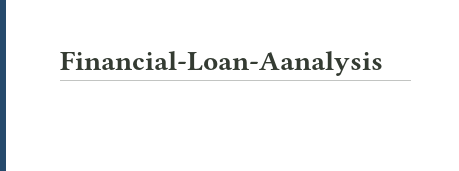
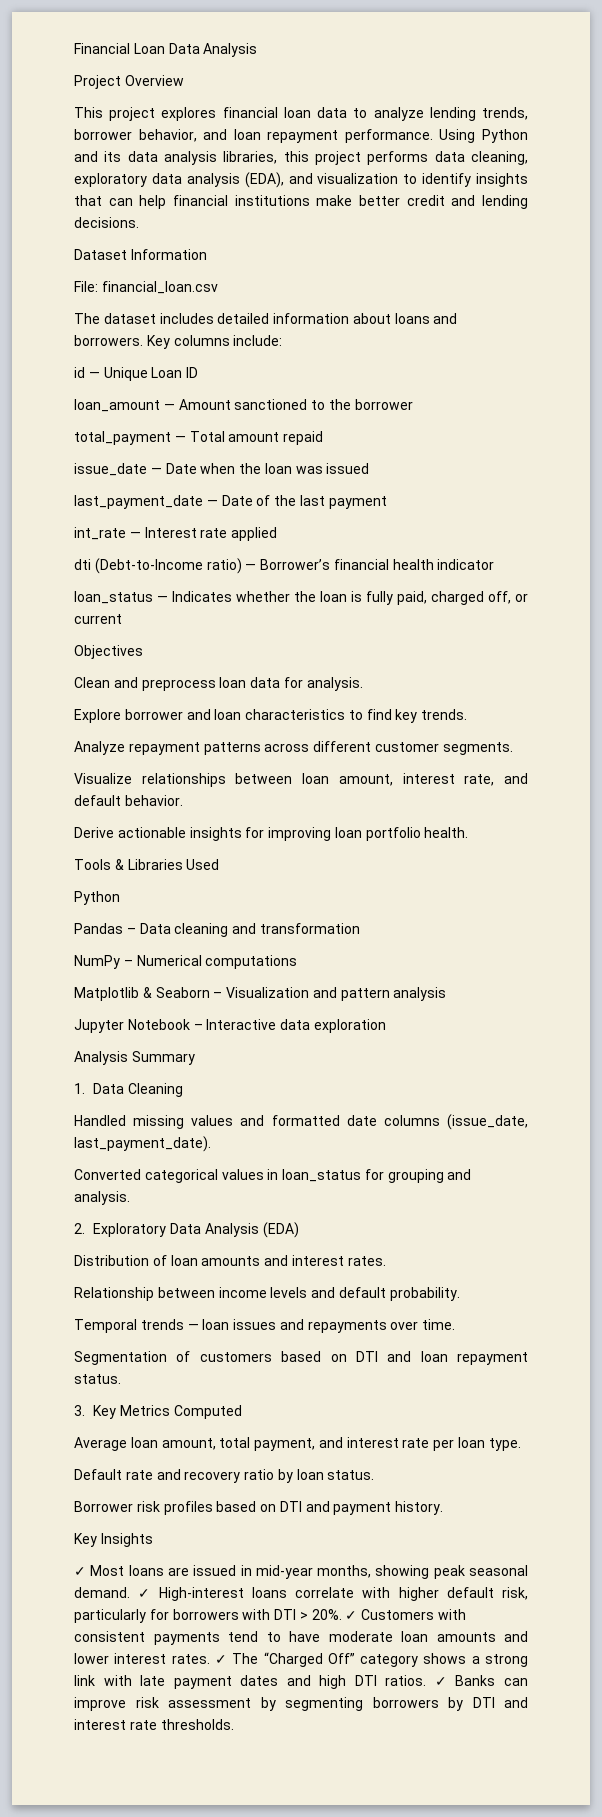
- Financial-Loan-Aanalysis
+ Financial Loan Data Analysis
+ Project Overview
+ This project explores financial loan data to analyze lending trends, borrower behavior, and loan repayment performance. Using Python and its data analysis libraries, this project performs data cleaning, exploratory data analysis (EDA), and visualization to identify insights that can help financial institutions make better credit and lending decisions.
+ Dataset Information
+ File: financial_loan.csv
+ The dataset includes detailed information about loans and borrowers. Key columns include:
+ id — Unique Loan ID
+ loan_amount — Amount sanctioned to the borrower
+ total_payment — Total amount repaid
+ issue_date — Date when the loan was issued
+ last_payment_date — Date of the last payment
+ int_rate — Interest rate applied
+ dti (Debt-to-Income ratio) — Borrower’s financial health indicator
+ loan_status — Indicates whether the loan is fully paid, charged off, or current
+ Objectives
+ Clean and preprocess loan data for analysis.
+ Explore borrower and loan characteristics to find key trends.
+ Analyze repayment patterns across different customer segments.
+ Visualize relationships between loan amount, interest rate, and default behavior.
+ Derive actionable insights for improving loan portfolio health.
+ Tools & Libraries Used
+ Python
+ Pandas – Data cleaning and transformation
+ NumPy – Numerical computations
+ Matplotlib & Seaborn – Visualization and pattern analysis
+ Jupyter Notebook – Interactive data exploration
+ Analysis Summary
+ 1. Data Cleaning
+ Handled missing values and formatted date columns (issue_date, last_payment_date).
+ Converted categorical values in loan_status for grouping and analysis.
+ 2. Exploratory Data Analysis (EDA)
+ Distribution of loan amounts and interest rates.
+ Relationship between income levels and default probability.
+ Temporal trends — loan issues and repayments over time.
+ Segmentation of customers based on DTI and loan repayment status.
+ 3. Key Metrics Computed
+ Average loan amount, total payment, and interest rate per loan type.
+ Default rate and recovery ratio by loan status.
+ Borrower risk profiles based on DTI and payment history.
+ Key Insights
+ ✓ Most loans are issued in mid-year months, showing peak seasonal demand. ✓ High-interest loans correlate with higher default risk, particularly for borrowers with DTI > 20%. ✓ Customers with consistent payments tend to have moderate loan amounts and lower interest rates. ✓ The “Charged Off” category shows a strong link with late payment dates and high DTI ratios. ✓ Banks can improve risk assessment by segmenting borrowers by DTI and interest rate thresholds.

